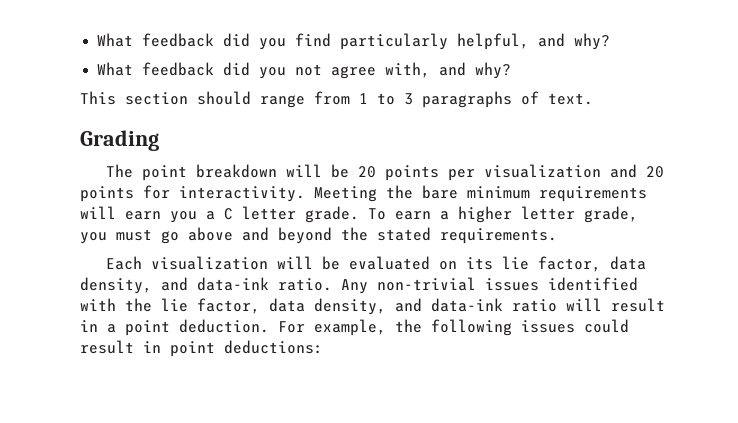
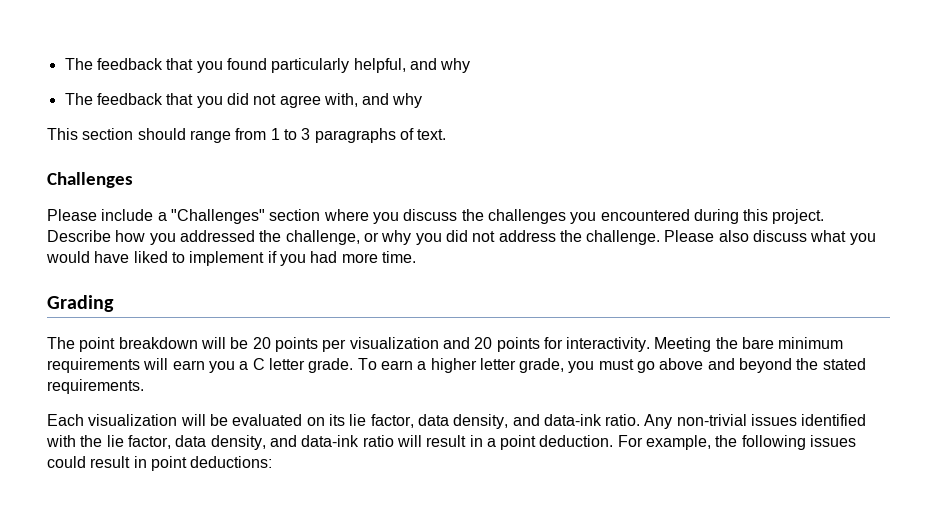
- What feedback did you find particularly helpful, and why?
- What feedback did you not agree with, and why?
+ The feedback that you found particularly helpful, and why
+ The feedback that you did not agree with, and why
+ Challenges
+ Please include a "Challenges" section where you discuss the challenges you encountered during this project. Describe how you addressed the challenge, or why you did not address the challenge. Please also discuss what you would have liked to implement if you had more time.

